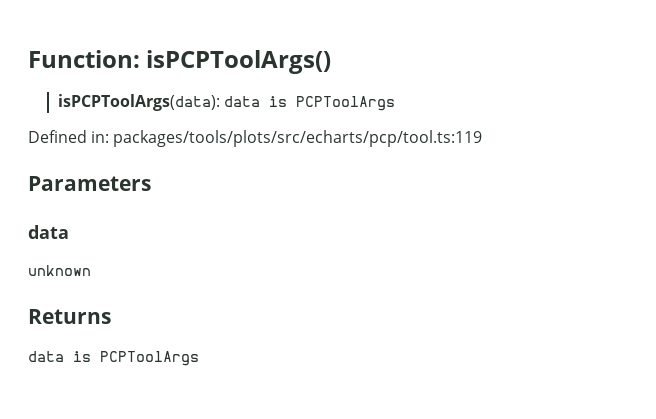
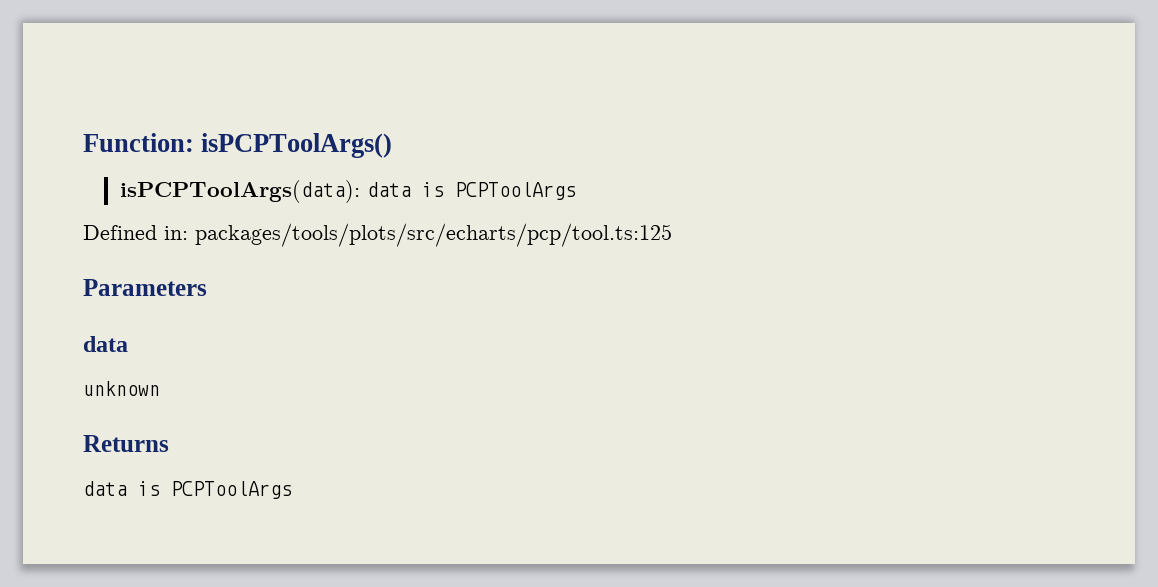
- Defined in: packages/tools/plots/src/echarts/pcp/tool.ts:119
+ Defined in: packages/tools/plots/src/echarts/pcp/tool.ts:125

